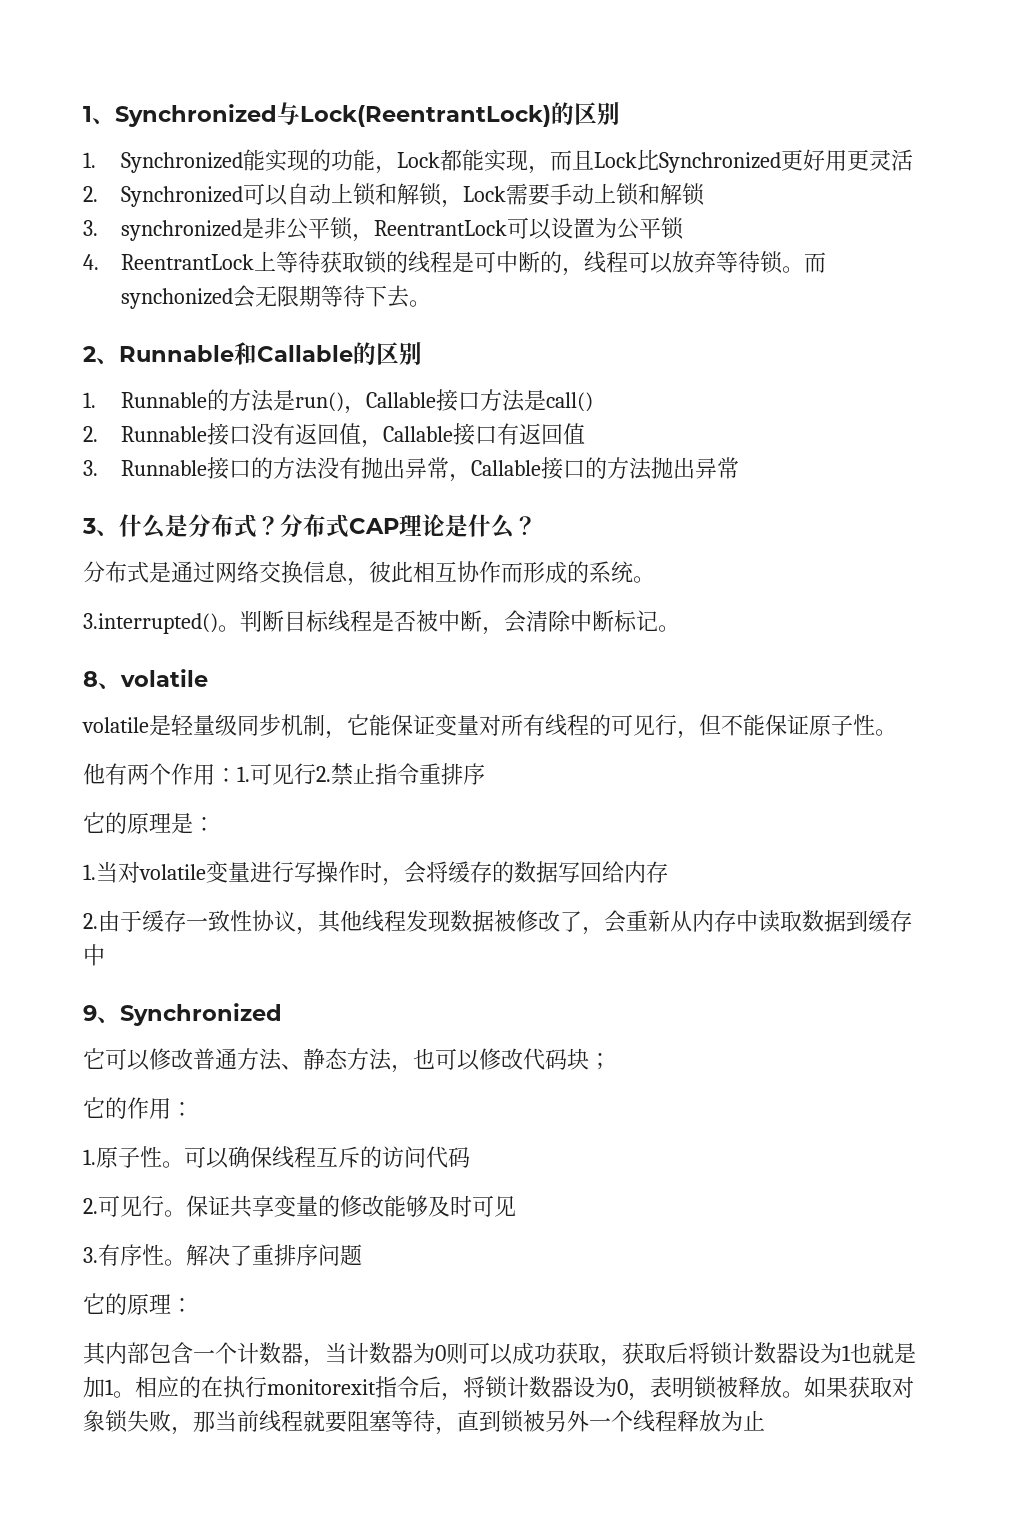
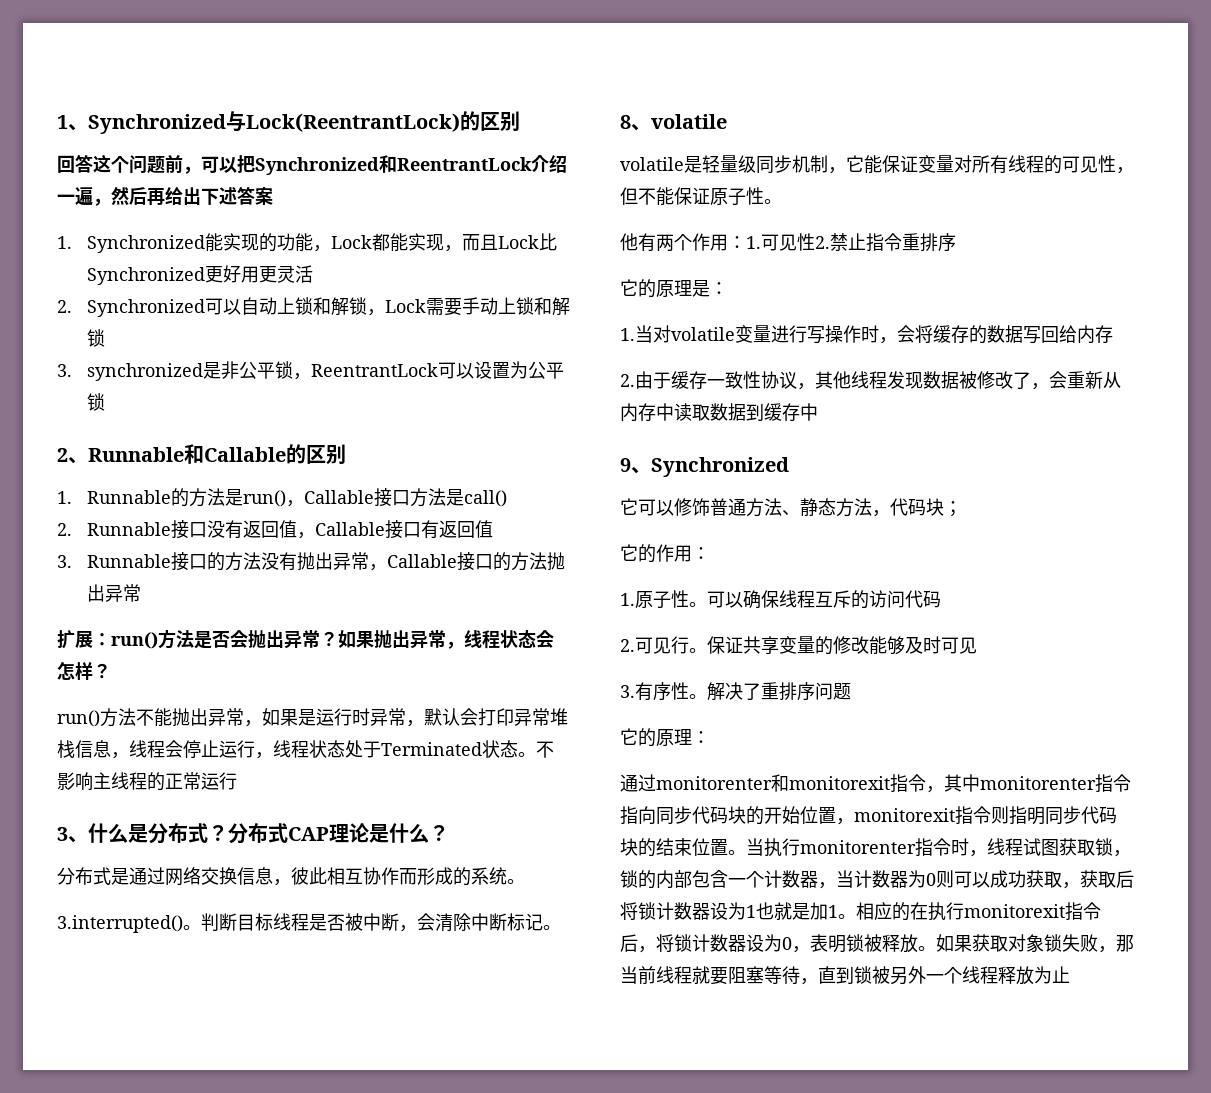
+ 回答这个问题前，可以把Synchronized和ReentrantLock介绍一遍，然后再给出下述答案
- 4. ReentrantLock上等待获取锁的线程是可中断的，线程可以放弃等待锁。而synchonized会无限期等待下去。
+ 扩展：run()方法是否会抛出异常？如果抛出异常，线程状态会怎样？
+ run()方法不能抛出异常，如果是运行时异常，默认会打印异常堆栈信息，线程会停止运行，线程状态处于Terminated状态。不影响主线程的正常运行
- volatile是轻量级同步机制，它能保证变量对所有线程的可见行，但不能保证原子性。
+ volatile是轻量级同步机制，它能保证变量对所有线程的可见性，但不能保证原子性。
- 他有两个作用：1.可见行2.禁止指令重排序
+ 他有两个作用：1.可见性2.禁止指令重排序
- 它可以修改普通方法、静态方法，也可以修改代码块；
+ 它可以修饰普通方法、静态方法，代码块；
- 其内部包含一个计数器，当计数器为0则可以成功获取，获取后将锁计数器设为1也就是加1。
+ 通过monitorenter和monitorexit指令，其中monitorenter指令指向同步代码块的开始位置，monitorexit指令则指明同步代码块的结束位置。当执行monitorenter指令时，线程试图获取锁，锁的内部包含一个计数器，当计数器为0则可以成功获取，获取后将锁计数器设为1也就是加1。

